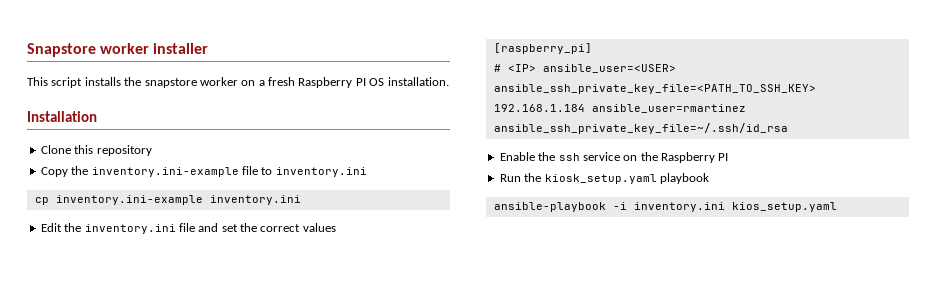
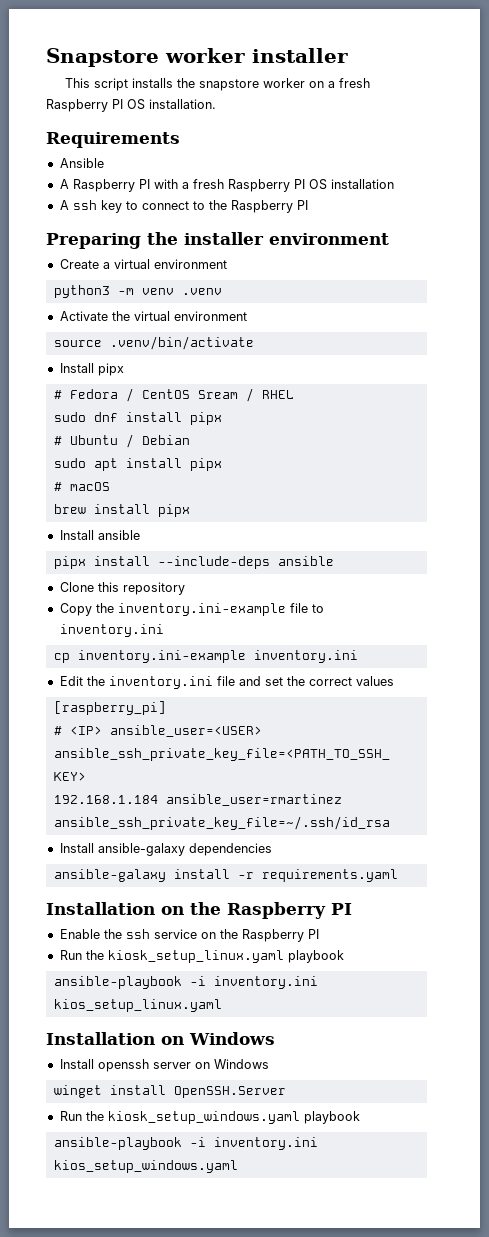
- Installation
+ Requirements
+ Ansible
+ A Raspberry PI with a fresh Raspberry PI OS installation
+ A ssh key to connect to the Raspberry PI
+ Preparing the installer environment
+ Create a virtual environment
+ python3 -m venv .venv
+ Activate the virtual environment
+ source .venv/bin/activate
+ Install pipx
+ # Fedora / CentOS Sream / RHEL
+ sudo dnf install pipx
+ # Ubuntu / Debian
+ sudo apt install pipx
+ # macOS
+ brew install pipx
+ Install ansible
+ pipx install --include-deps ansible
+ Install ansible-galaxy dependencies
+ ansible-galaxy install -r requirements.yaml
+ Installation on the Raspberry PI
- Run the kiosk_setup.yaml playbook
- ansible-playbook -i inventory.ini kios_setup.yaml
+ Run the kiosk_setup_linux.yaml playbook
+ ansible-playbook -i inventory.ini kios_setup_linux.yaml
+ Installation on Windows
+ Install openssh server on Windows
+ winget install OpenSSH.Server
+ Run the kiosk_setup_windows.yaml playbook
+ ansible-playbook -i inventory.ini kios_setup_windows.yaml

